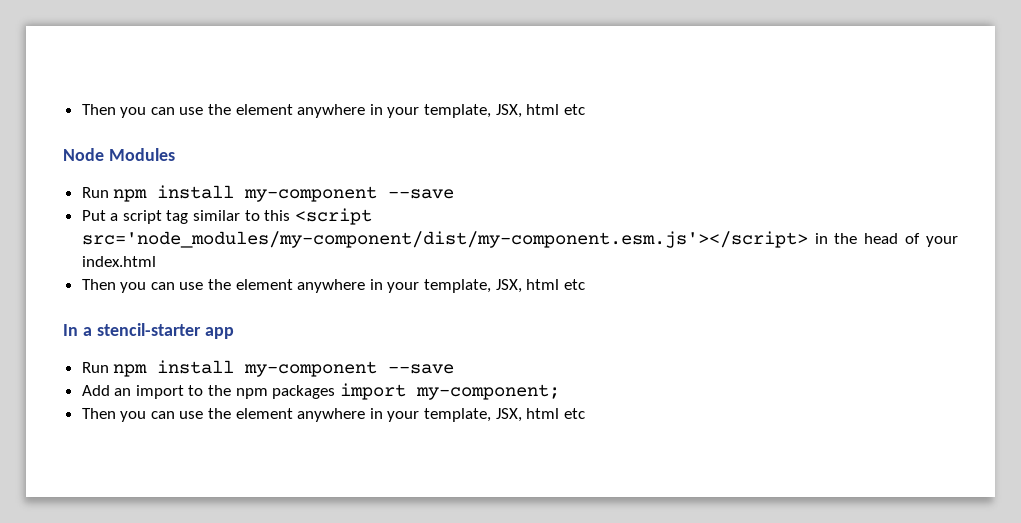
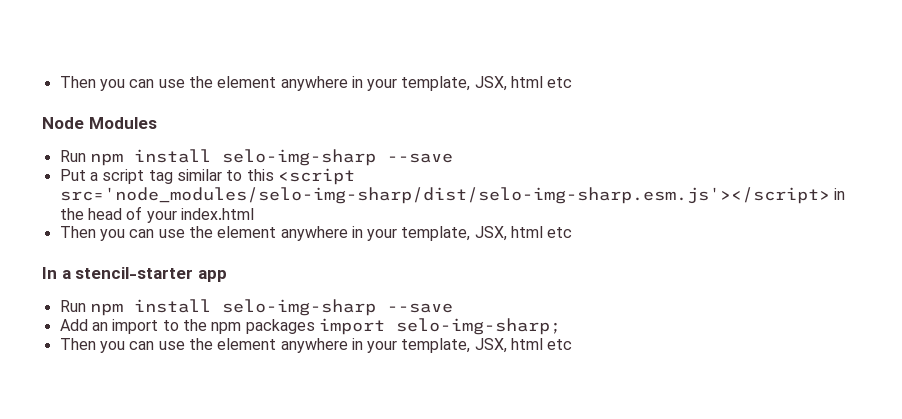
  Node Modules
- Run npm install my-component --save
+ Run npm install selo-img-sharp --save
- Put a script tag similar to this <script src='node_modules/my-component/dist/my-component.esm.js'></script> in the head of your index.html
+ Put a script tag similar to this <script src='node_modules/selo-img-sharp/dist/selo-img-sharp.esm.js'></script> in the head of your index.html
  In a stencil-starter app
- Run npm install my-component --save
+ Run npm install selo-img-sharp --save
- Add an import to the npm packages import my-component;
+ Add an import to the npm packages import selo-img-sharp;

